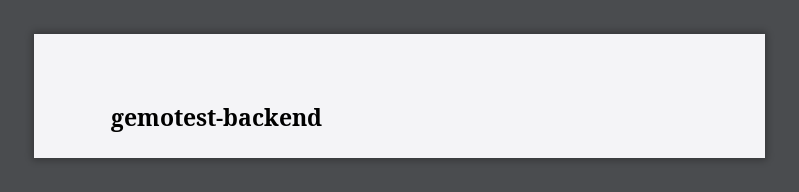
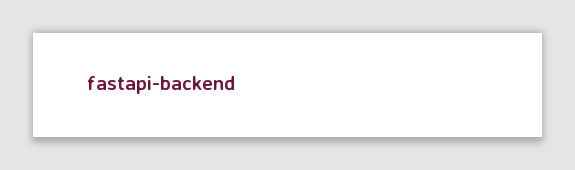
- gemotest-backend
+ fastapi-backend

